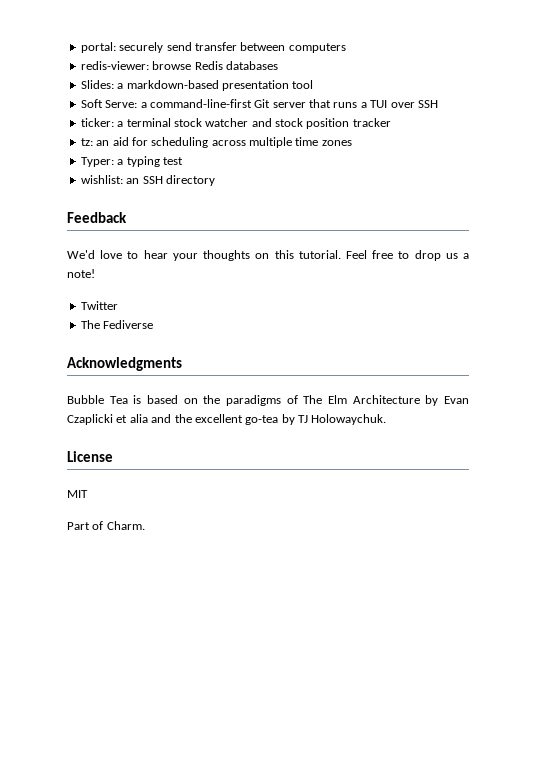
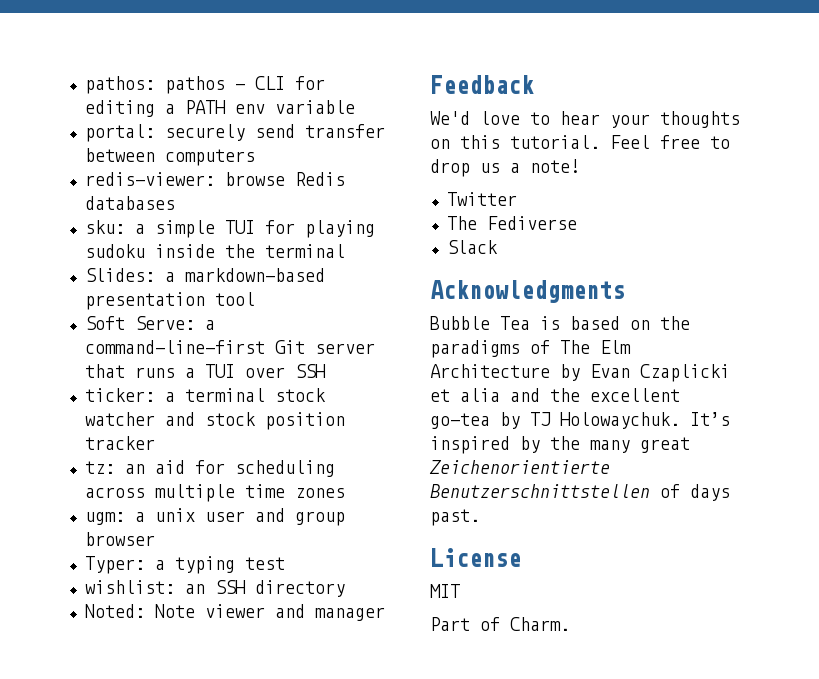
+ pathos: pathos - CLI for editing a PATH env variable
+ sku: a simple TUI for playing sudoku inside the terminal
+ ugm: a unix user and group browser
+ Noted: Note viewer and manager
+ Slack
+ It’s inspired by the many great Zeichenorientierte Benutzerschnittstellen of days past.

